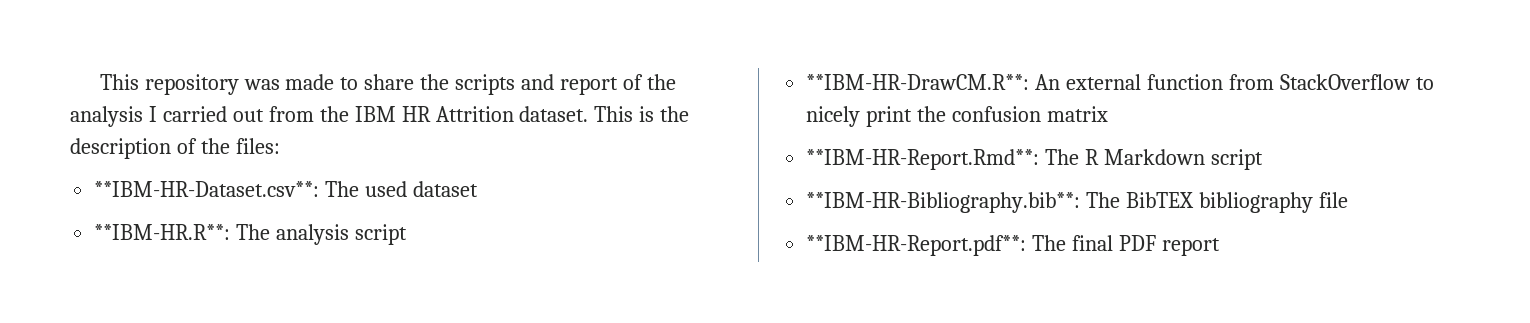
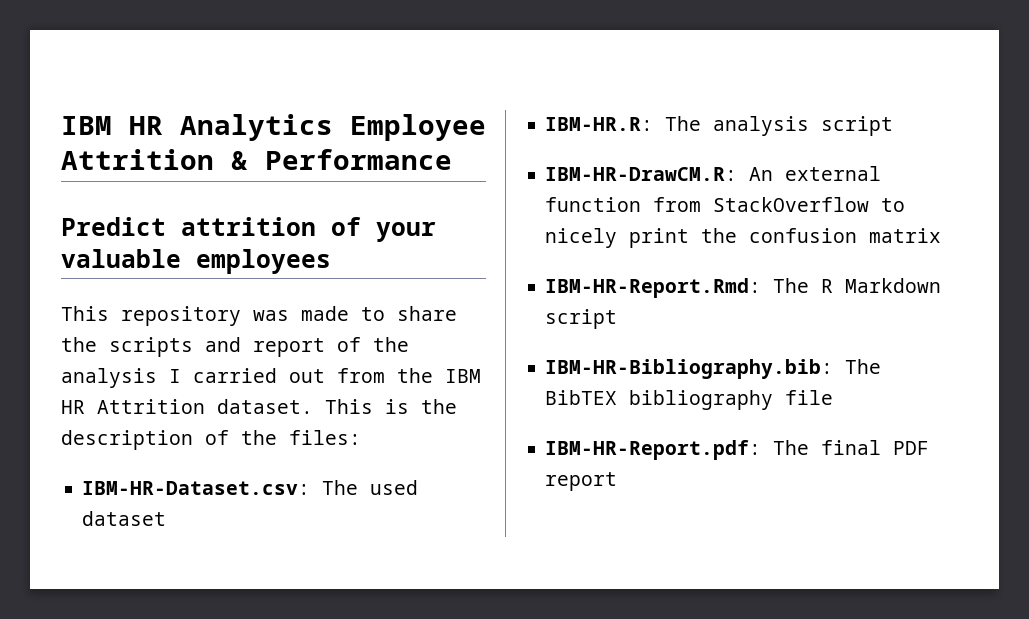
+ IBM HR Analytics Employee Attrition & Performance
+ Predict attrition of your valuable employees
- **IBM-HR-Dataset.csv**: The used dataset
+ IBM-HR-Dataset.csv: The used dataset
- **IBM-HR.R**: The analysis script
+ IBM-HR.R: The analysis script
- **IBM-HR-DrawCM.R**: An external function from StackOverflow to nicely print the confusion matrix
+ IBM-HR-DrawCM.R: An external function from StackOverflow to nicely print the confusion matrix
- **IBM-HR-Report.Rmd**: The R Markdown script
+ IBM-HR-Report.Rmd: The R Markdown script
- **IBM-HR-Bibliography.bib**: The BibTEX bibliography file
+ IBM-HR-Bibliography.bib: The BibTEX bibliography file
- **IBM-HR-Report.pdf**: The final PDF report
+ IBM-HR-Report.pdf: The final PDF report

